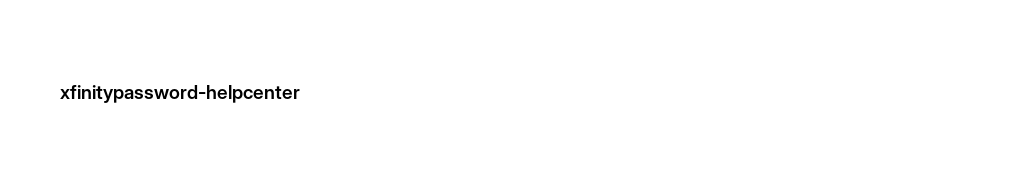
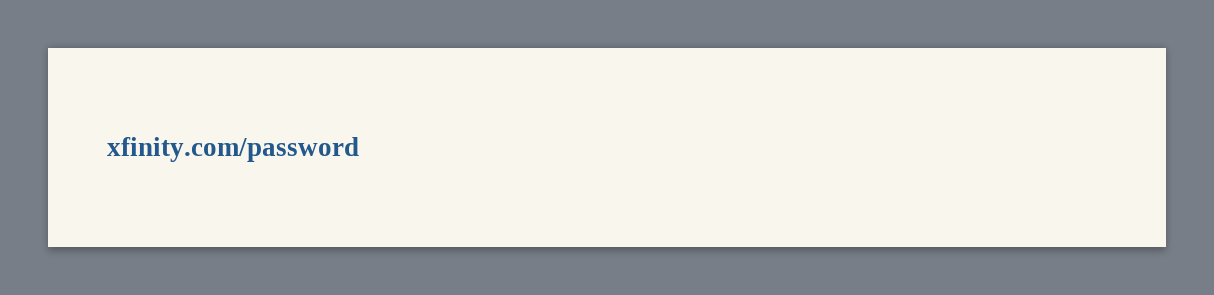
- xfinitypassword-helpcenter
+ xfinity.com/password

